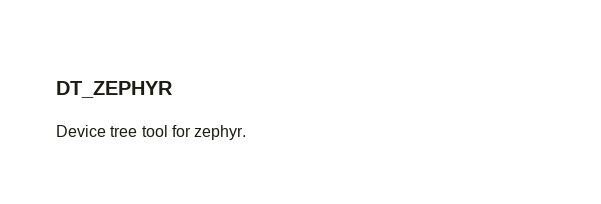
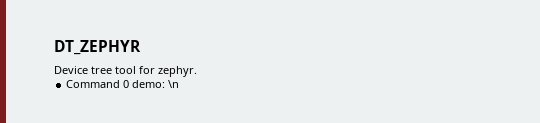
+ Command 0 demo: \n

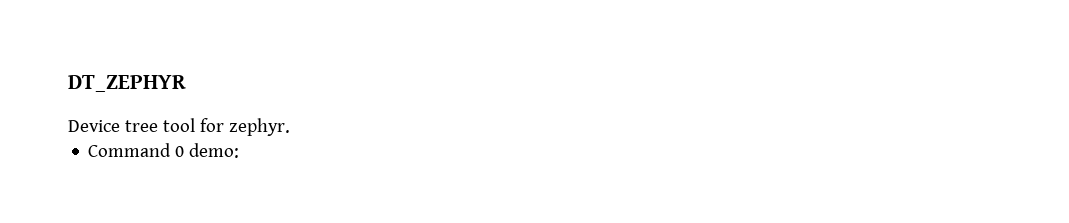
- Command 0 demo: \n
+ Command 0 demo:

